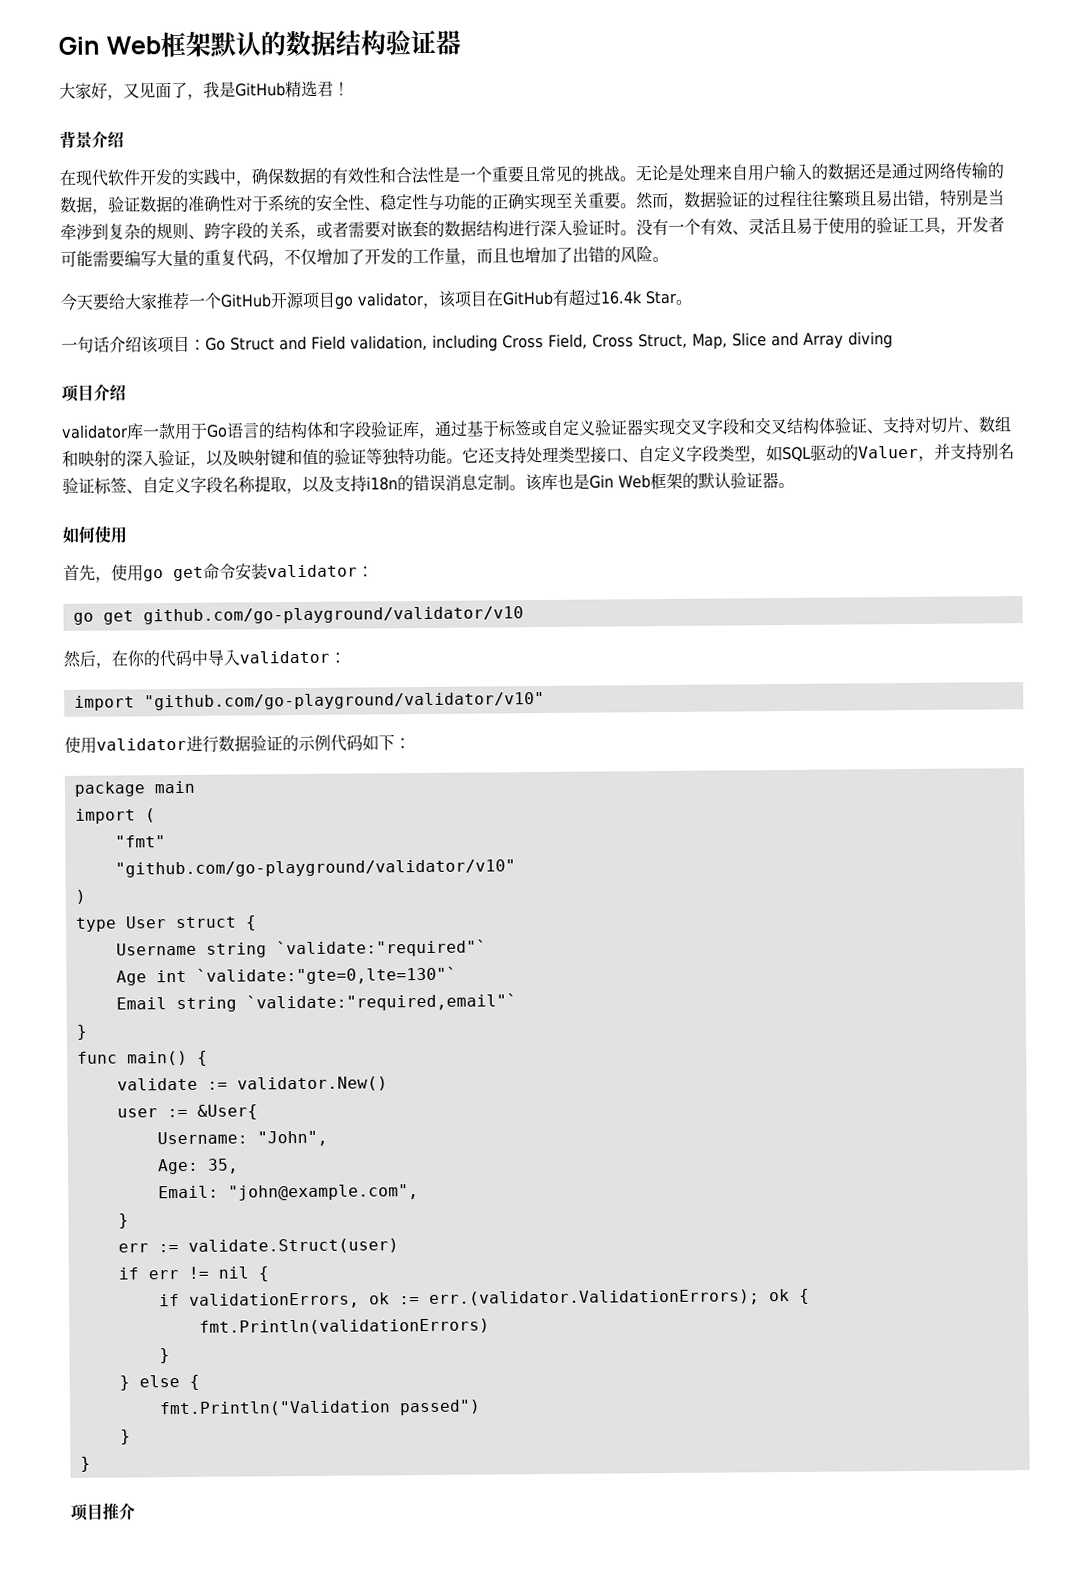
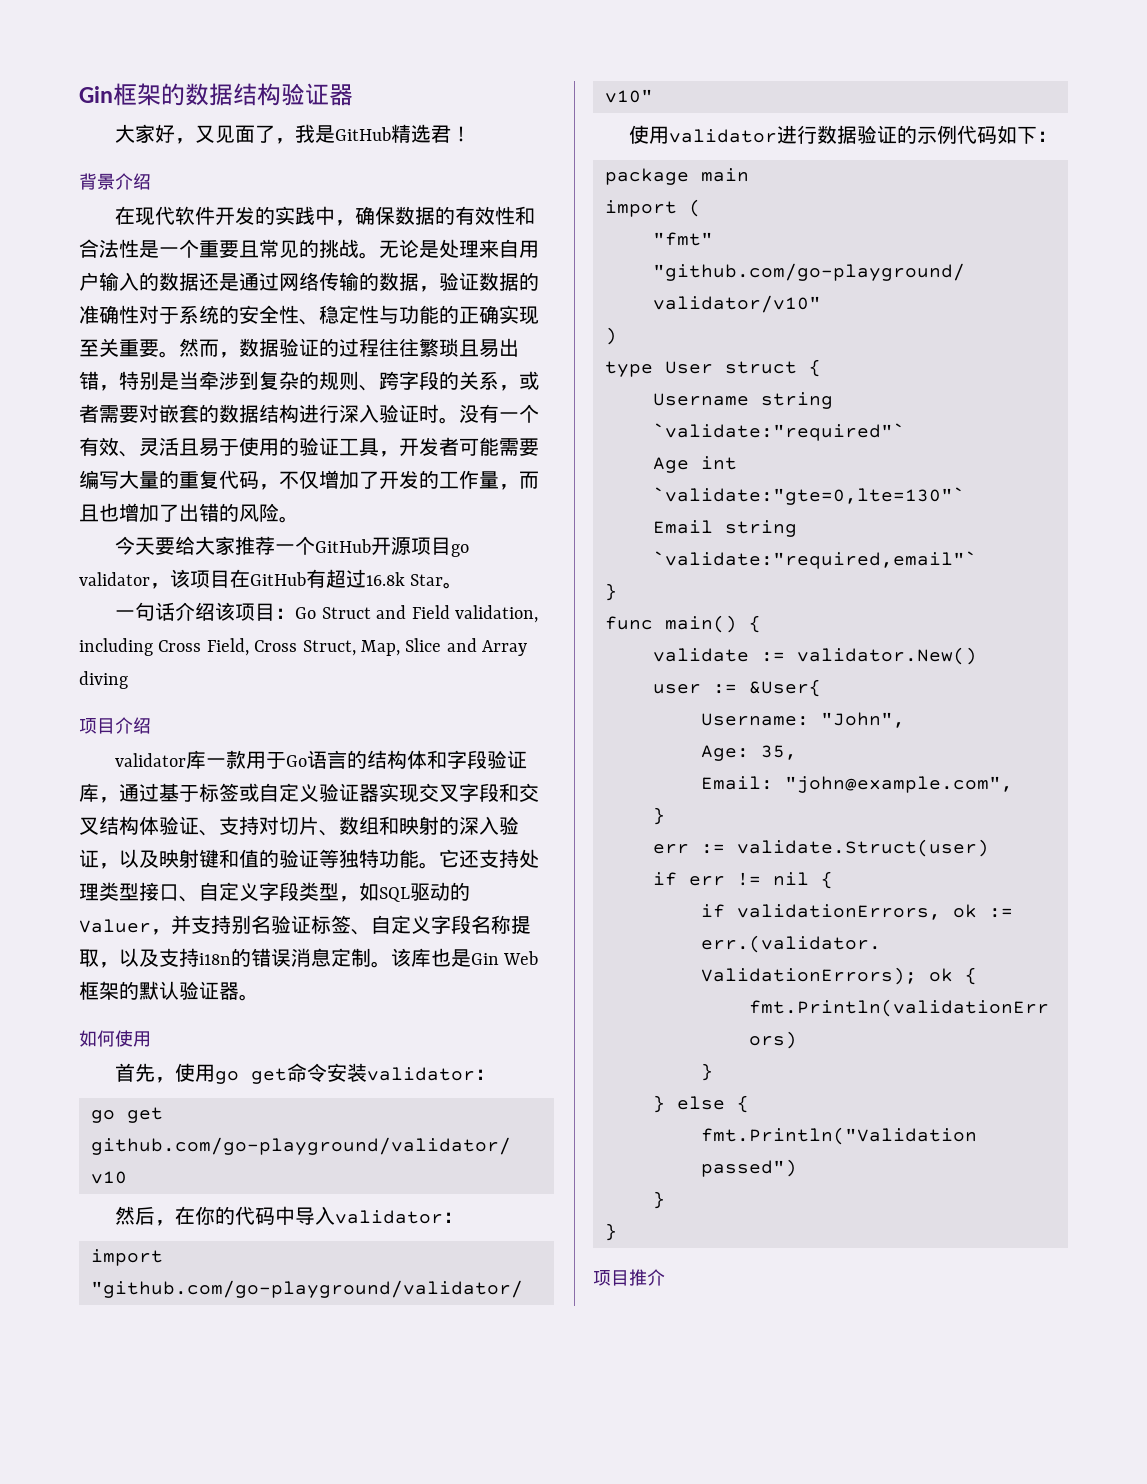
- Gin Web框架默认的数据结构验证器
+ Gin框架的数据结构验证器
- 今天要给大家推荐一个GitHub开源项目go validator，该项目在GitHub有超过16.4k Star。
+ 今天要给大家推荐一个GitHub开源项目go validator，该项目在GitHub有超过16.8k Star。

